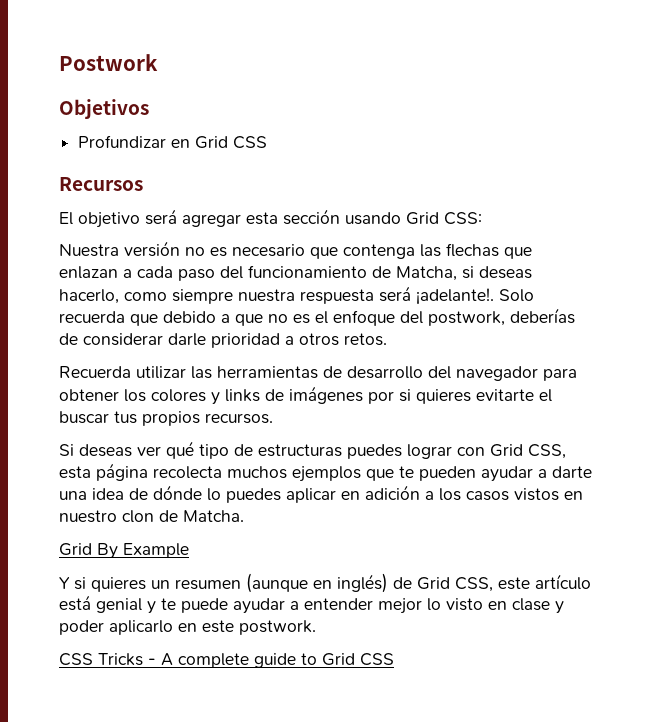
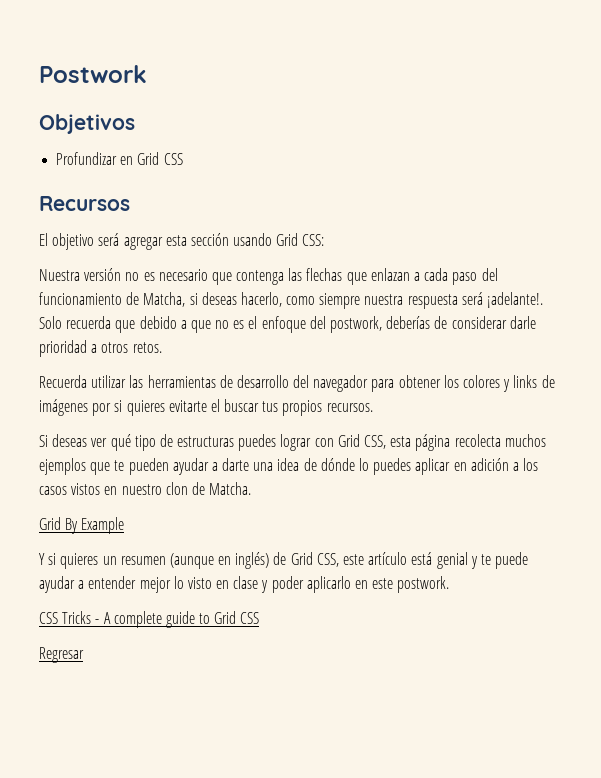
+ Regresar

